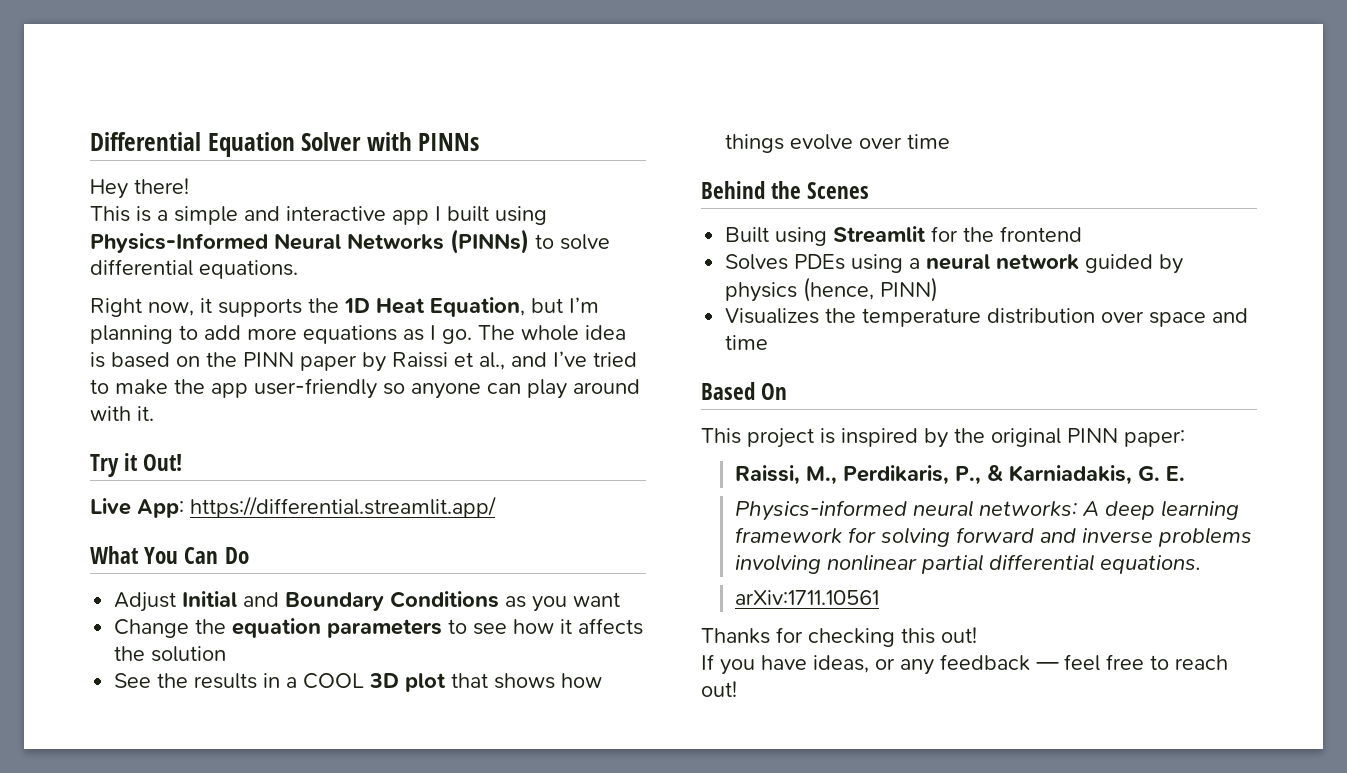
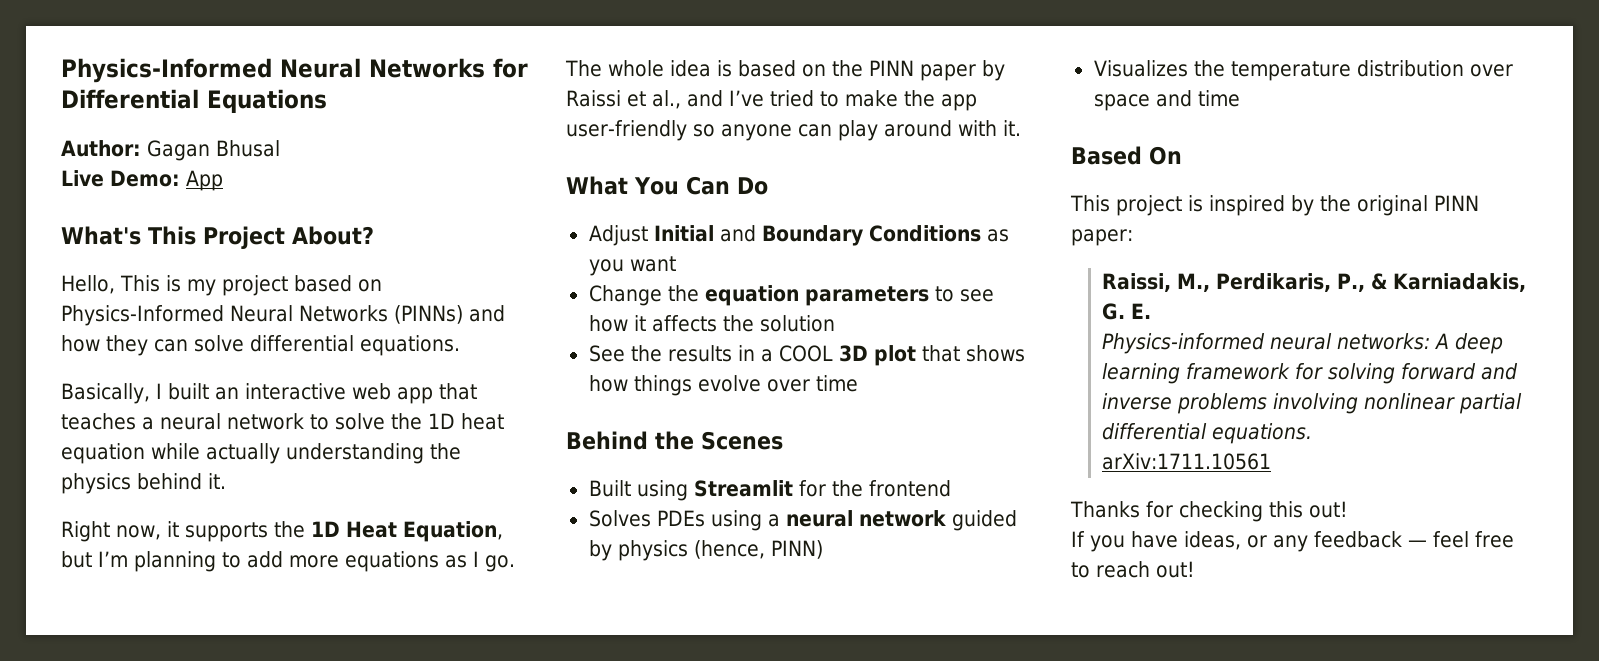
- Differential Equation Solver with PINNs
- Hey there!
- This is a simple and interactive app I built using Physics-Informed Neural Networks (PINNs) to solve differential equations.
+ Physics-Informed Neural Networks for Differential Equations
+ Author: Gagan Bhusal
+ Live Demo: App
+ What's This Project About?
+ Hello, This is my project based on Physics-Informed Neural Networks (PINNs) and how they can solve differential equations.
+ Basically, I built an interactive web app that teaches a neural network to solve the 1D heat equation while actually understanding the physics behind it.
- Try it Out!
- Live App: https://differential.streamlit.app/

